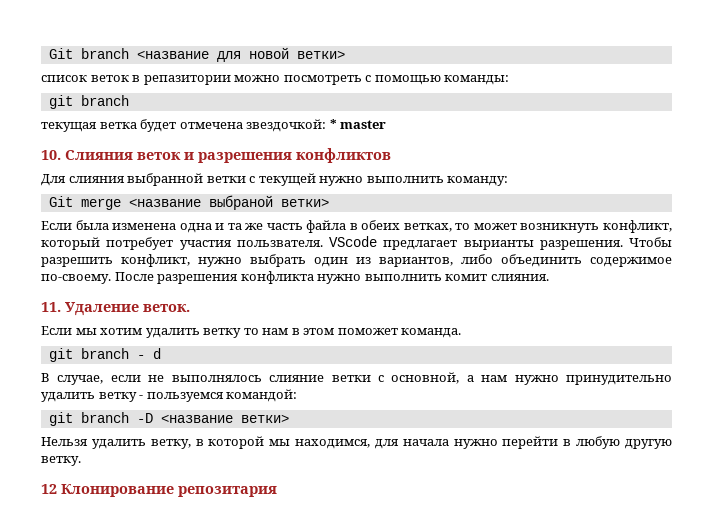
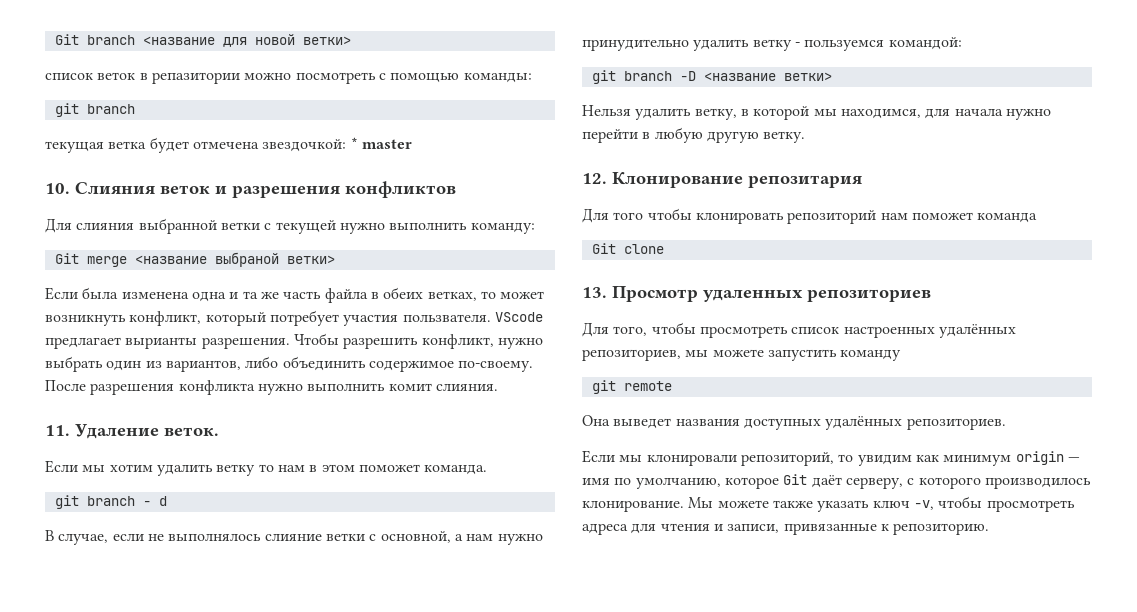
- 12 Клонирование репозитария
+ 12. Клонирование репозитария
+ Для того чтобы клонировать репозиторий нам поможет команда
+ Git clone
+ 13. Просмотр удаленных репозиториев
+ Для того, чтобы просмотреть список настроенных удалённых репозиториев, мы можете запустить команду
+ git remote
+ Она выведет названия доступных удалённых репозиториев.
+ Если мы клонировали репозиторий, то увидим как минимум origin — имя по умолчанию, которое Git даёт серверу, с которого производилось клонирование. Мы можете также указать ключ -v, чтобы просмотреть адреса для чтения и записи, привязанные к репозиторию.

